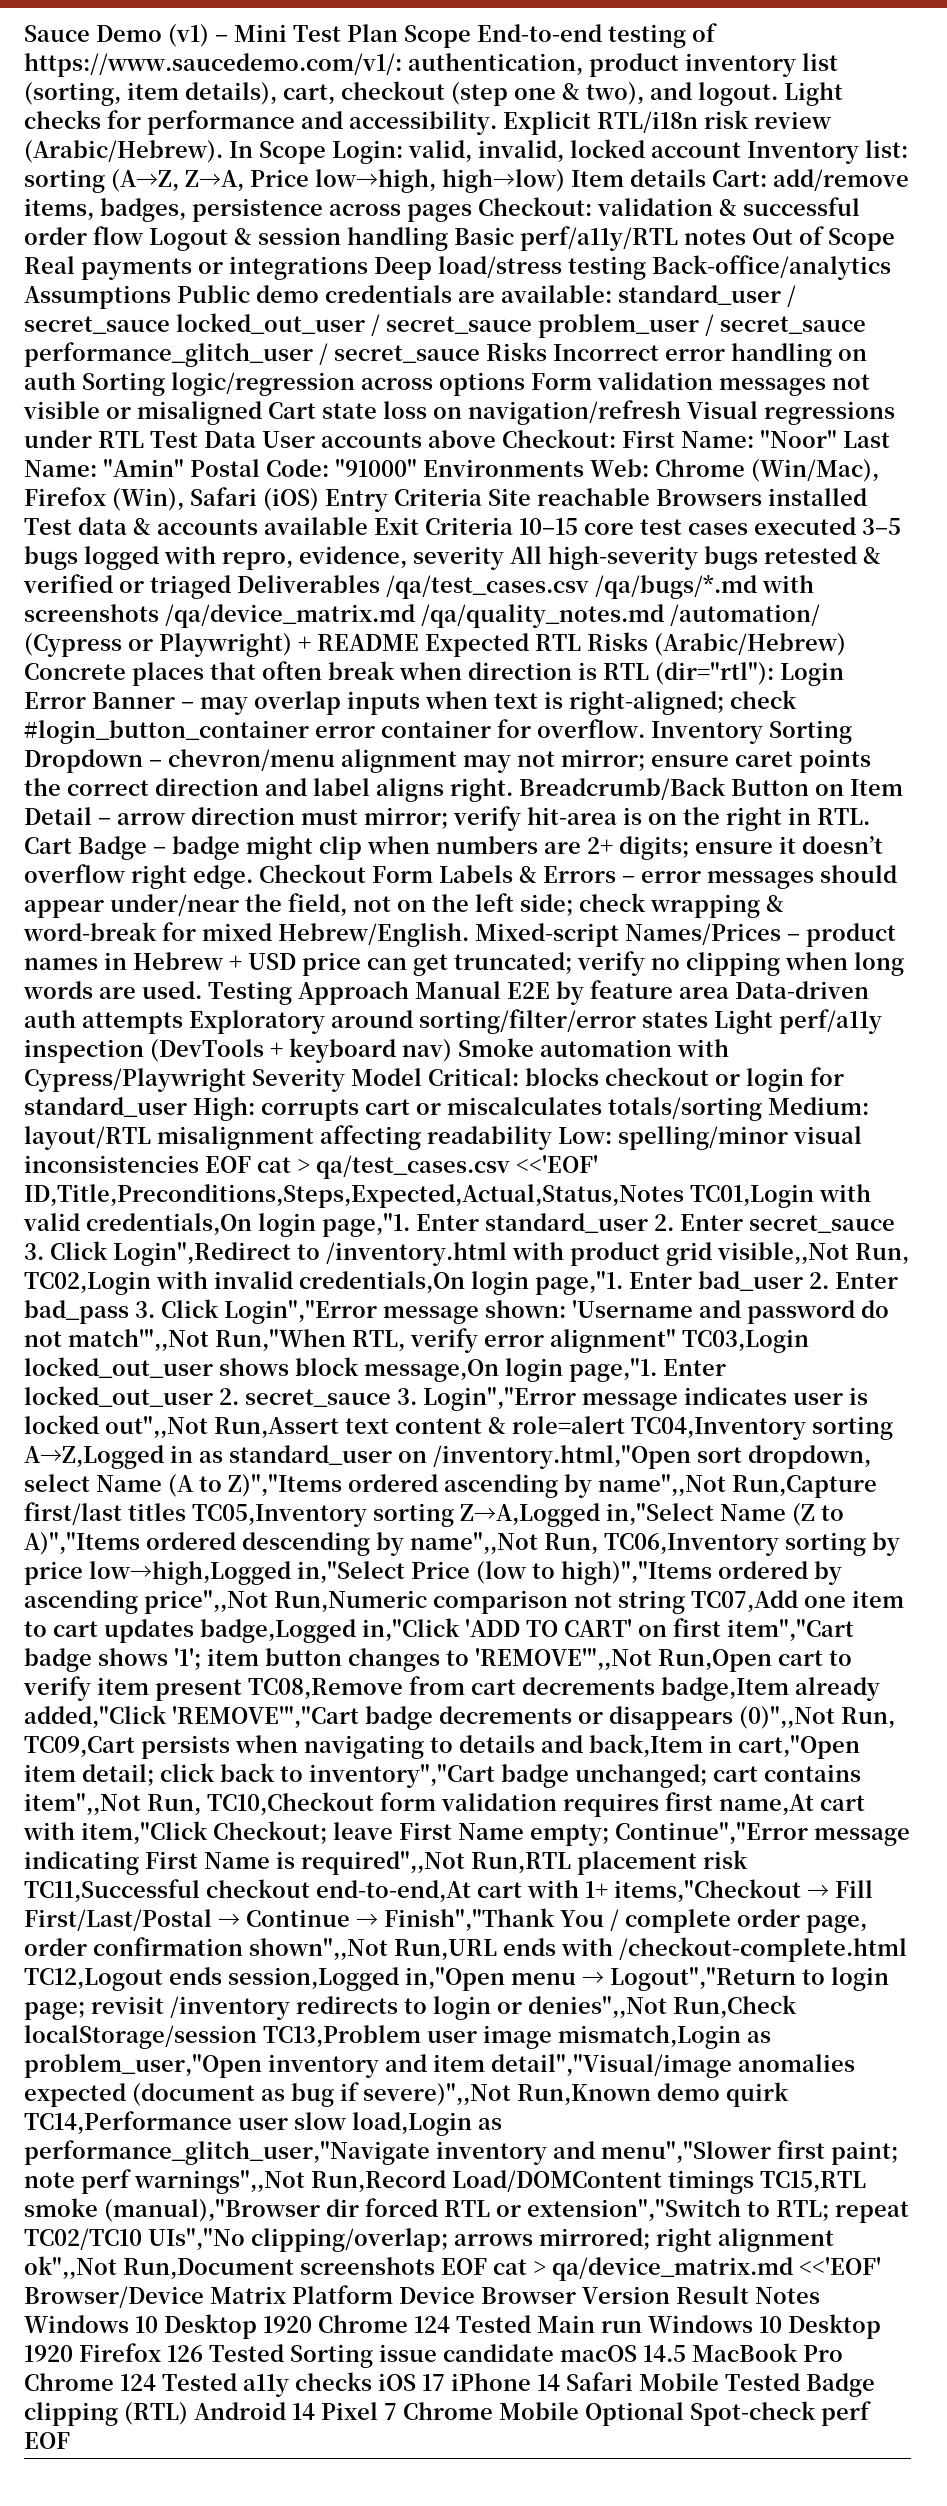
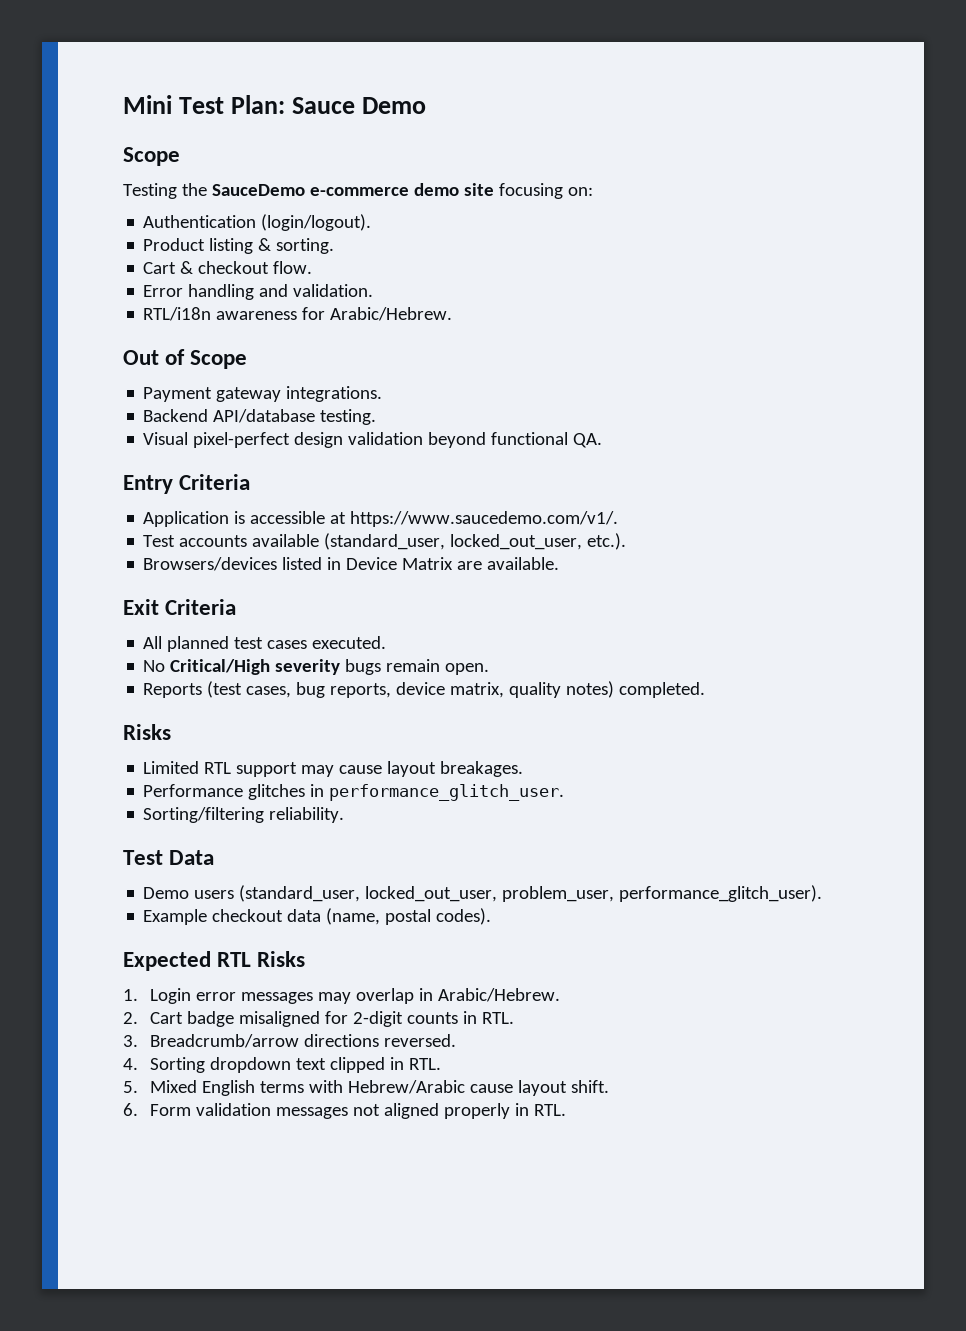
- Sauce Demo (v1) – Mini Test Plan Scope End-to-end testing of https://www.saucedemo.com/v1/: authentication, product inventory list (sorting, item details), cart, checkout (step one & two), and logout. Light checks for performance and accessibility. Explicit RTL/i18n risk review (Arabic/Hebrew). In Scope Login: valid, invalid, locked account Inventory list: sorting (A→Z, Z→A, Price low→high, high→low) Item details Cart: add/remove items, badges, persistence across pages Checkout: validation & successful order flow Logout & session handling Basic perf/a11y/RTL notes Out of Scope Real payments or integrations Deep load/stress testing Back-office/analytics Assumptions Public demo credentials are available: standard_user / secret_sauce locked_out_user / secret_sauce problem_user / secret_sauce performance_glitch_user / secret_sauce Risks Incorrect error handling on auth Sorting logic/regression across options Form validation messages not visible or misaligned Cart state loss on navigation/refresh Visual regressions under RTL Test Data User accounts above Checkout: First Name: "Noor" Last Name: "Amin" Postal Code: "91000" Environments Web: Chrome (Win/Mac), Firefox (Win), Safari (iOS) Entry Criteria Site reachable Browsers installed Test data & accounts available Exit Criteria 10–15 core test cases executed 3–5 bugs logged with repro, evidence, severity All high-severity bugs retested & verified or triaged Deliverables /qa/test_cases.csv /qa/bugs/*.md with screenshots /qa/device_matrix.md /qa/quality_notes.md /automation/ (Cypress or Playwright) + README Expected RTL Risks (Arabic/Hebrew) Concrete places that often break when direction is RTL (dir="rtl"): Login Error Banner – may overlap inputs when text is right-aligned; check #login_button_container error container for overflow. Inventory Sorting Dropdown – chevron/menu alignment may not mirror; ensure caret points the correct direction and label aligns right. Breadcrumb/Back Button on Item Detail – arrow direction must mirror; verify hit-area is on the right in RTL. Cart Badge – badge might clip when numbers are 2+ digits; ensure it doesn’t overflow right edge. Checkout Form Labels & Errors – error messages should appear under/near the field, not on the left side; check wrapping & word-break for mixed Hebrew/English. Mixed-script Names/Prices – product names in Hebrew + USD price can get truncated; verify no clipping when long words are used. Testing Approach Manual E2E by feature area Data-driven auth attempts Exploratory around sorting/filter/error states Light perf/a11y inspection (DevTools + keyboard nav) Smoke automation with Cypress/Playwright Severity Model Critical: blocks checkout or login for standard_user High: corrupts cart or miscalculates totals/sorting Medium: layout/RTL misalignment affecting readability Low: spelling/minor visual inconsistencies EOF cat > qa/test_cases.csv <<'EOF' ID,Title,Preconditions,Steps,Expected,Actual,Status,Notes TC01,Login with valid credentials,On login page,"1. Enter standard_user 2. Enter secret_sauce 3. Click Login",Redirect to /inventory.html with product grid visible,,Not Run, TC02,Login with invalid credentials,On login page,"1. Enter bad_user 2. Enter bad_pass 3. Click Login","Error message shown: 'Username and password do not match'",,Not Run,"When RTL, verify error alignment" TC03,Login locked_out_user shows block message,On login page,"1. Enter locked_out_user 2. secret_sauce 3. Login","Error message indicates user is locked out",,Not Run,Assert text content & role=alert TC04,Inventory sorting A→Z,Logged in as standard_user on /inventory.html,"Open sort dropdown, select Name (A to Z)","Items ordered ascending by name",,Not Run,Capture first/last titles TC05,Inventory sorting Z→A,Logged in,"Select Name (Z to A)","Items ordered descending by name",,Not Run, TC06,Inventory sorting by price low→high,Logged in,"Select Price (low to high)","Items ordered by ascending price",,Not Run,Numeric comparison not string TC07,Add one item to cart updates badge,Logged in,"Click 'ADD TO CART' on first item","Cart badge shows '1'; item button changes to 'REMOVE'",,Not Run,Open cart to verify item present TC08,Remove from cart decrements badge,Item already added,"Click 'REMOVE'","Cart badge decrements or disappears (0)",,Not Run, TC09,Cart persists when navigating to details and back,Item in cart,"Open item detail; click back to inventory","Cart badge unchanged; cart contains item",,Not Run, TC10,Checkout form validation requires first name,At cart with item,"Click Checkout; leave First Name empty; Continue","Error message indicating First Name is required",,Not Run,RTL placement risk TC11,Successful checkout end-to-end,At cart with 1+ items,"Checkout → Fill First/Last/Postal → Continue → Finish","Thank You / complete order page, order confirmation shown",,Not Run,URL ends with /checkout-complete.html TC12,Logout ends session,Logged in,"Open menu → Logout","Return to login page; revisit /inventory redirects to login or denies",,Not Run,Check localStorage/session TC13,Problem user image mismatch,Login as problem_user,"Open inventory and item detail","Visual/image anomalies expected (document as bug if severe)",,Not Run,Known demo quirk TC14,Performance user slow load,Login as performance_glitch_user,"Navigate inventory and menu","Slower first paint; note perf warnings",,Not Run,Record Load/DOMContent timings TC15,RTL smoke (manual),"Browser dir forced RTL or extension","Switch to RTL; repeat TC02/TC10 UIs","No clipping/overlap; arrows mirrored; right alignment ok",,Not Run,Document screenshots EOF cat > qa/device_matrix.md <<'EOF' Browser/Device Matrix Platform Device Browser Version Result Notes Windows 10 Desktop 1920 Chrome 124 Tested Main run Windows 10 Desktop 1920 Firefox 126 Tested Sorting issue candidate macOS 14.5 MacBook Pro Chrome 124 Tested a11y checks iOS 17 iPhone 14 Safari Mobile Tested Badge clipping (RTL) Android 14 Pixel 7 Chrome Mobile Optional Spot-check perf EOF
+ Mini Test Plan: Sauce Demo
+ Scope
+ Testing the SauceDemo e-commerce demo site focusing on:
+ Authentication (login/logout).
+ Product listing & sorting.
+ Cart & checkout flow.
+ Error handling and validation.
+ RTL/i18n awareness for Arabic/Hebrew.
+ Out of Scope
+ Payment gateway integrations.
+ Backend API/database testing.
+ Visual pixel-perfect design validation beyond functional QA.
+ Entry Criteria
+ Application is accessible at https://www.saucedemo.com/v1/.
+ Test accounts available (standard_user, locked_out_user, etc.).
+ Browsers/devices listed in Device Matrix are available.
+ Exit Criteria
+ All planned test cases executed.
+ No Critical/High severity bugs remain open.
+ Reports (test cases, bug reports, device matrix, quality notes) completed.
+ Risks
+ Limited RTL support may cause layout breakages.
+ Performance glitches in performance_glitch_user.
+ Sorting/filtering reliability.
+ Test Data
+ Demo users (standard_user, locked_out_user, problem_user, performance_glitch_user).
+ Example checkout data (name, postal codes).
+ Expected RTL Risks
+ 1. Login error messages may overlap in Arabic/Hebrew.
+ 2. Cart badge misaligned for 2-digit counts in RTL.
+ 3. Breadcrumb/arrow directions reversed.
+ 4. Sorting dropdown text clipped in RTL.
+ 5. Mixed English terms with Hebrew/Arabic cause layout shift.
+ 6. Form validation messages not aligned properly in RTL.

